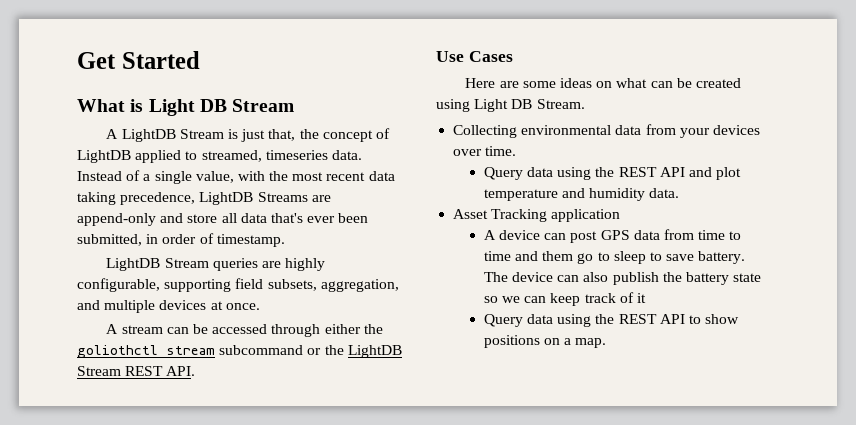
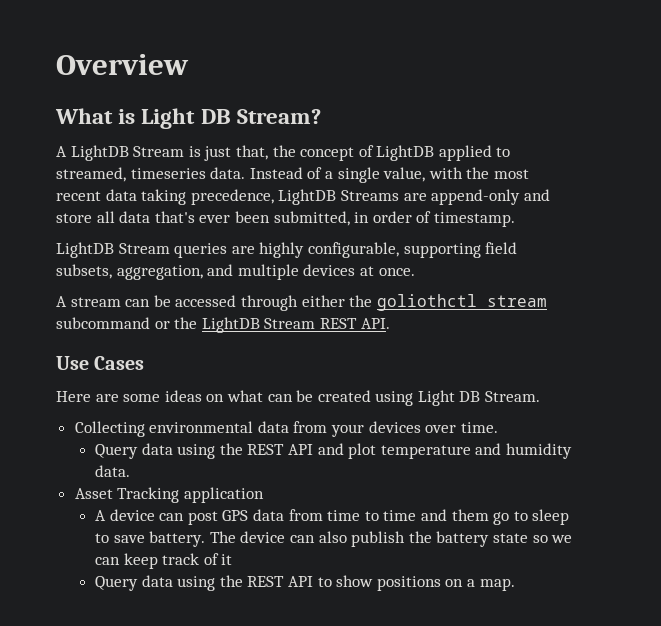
- Get Started
+ Overview
- What is Light DB Stream
+ What is Light DB Stream?

